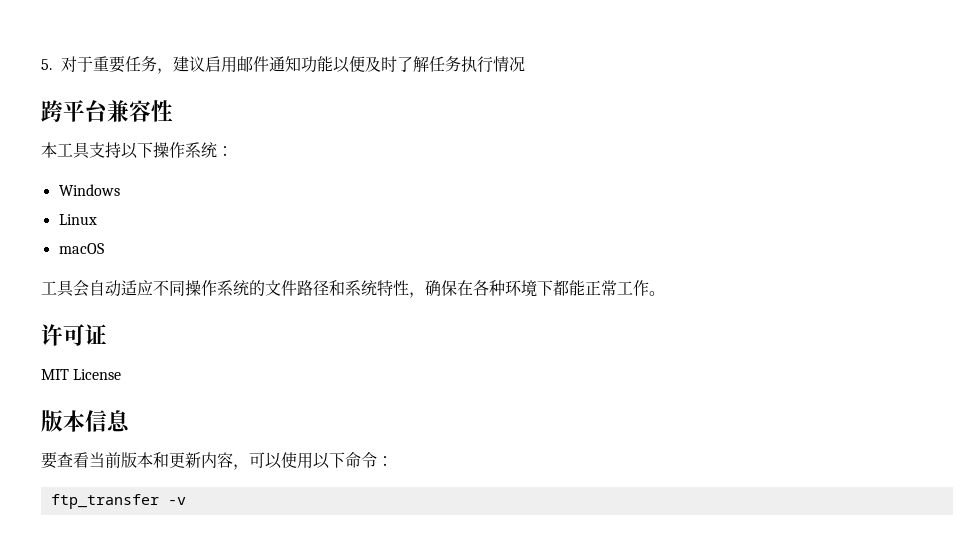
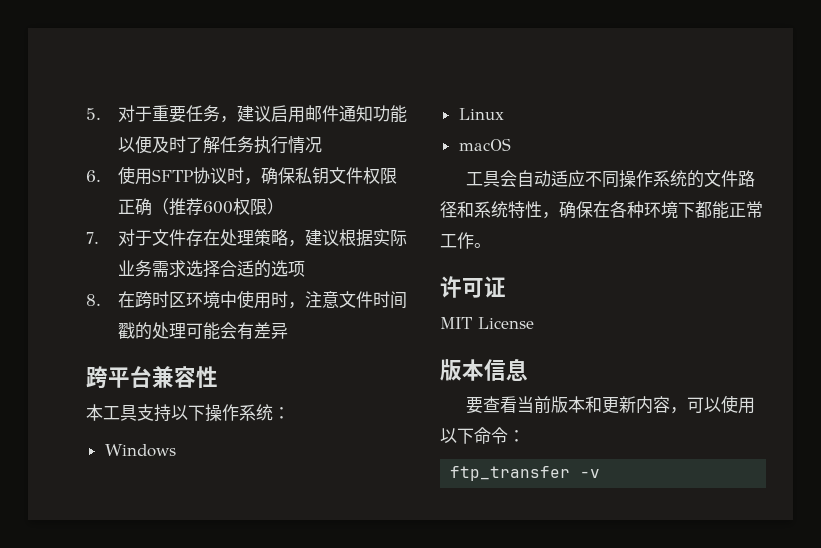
+ 6.使用SFTP协议时，确保私钥文件权限正确（推荐600权限）
+ 7.对于文件存在处理策略，建议根据实际业务需求选择合适的选项
+ 8.在跨时区环境中使用时，注意文件时间戳的处理可能会有差异

